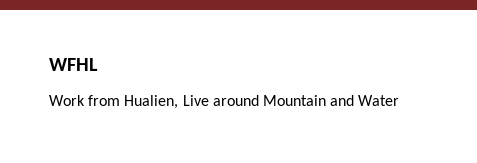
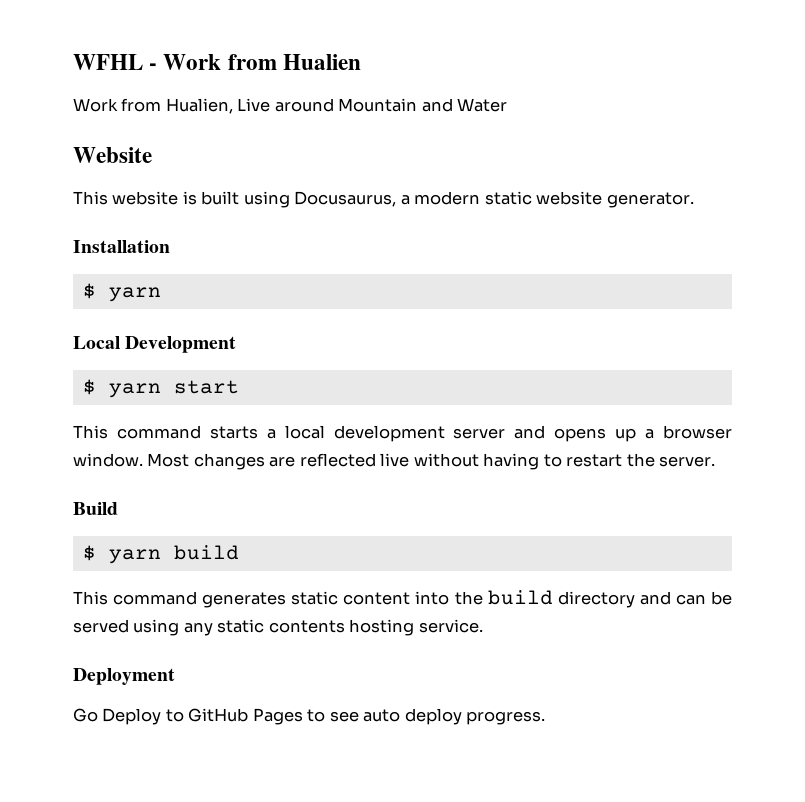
- WFHL
+ WFHL - Work from Hualien
+ Website
+ This website is built using Docusaurus, a modern static website generator.
+ Installation
+ $ yarn
+ Local Development
+ $ yarn start
+ This command starts a local development server and opens up a browser window. Most changes are reflected live without having to restart the server.
+ Build
+ $ yarn build
+ This command generates static content into the build directory and can be served using any static contents hosting service.
+ Deployment
+ Go Deploy to GitHub Pages to see auto deploy progress.

